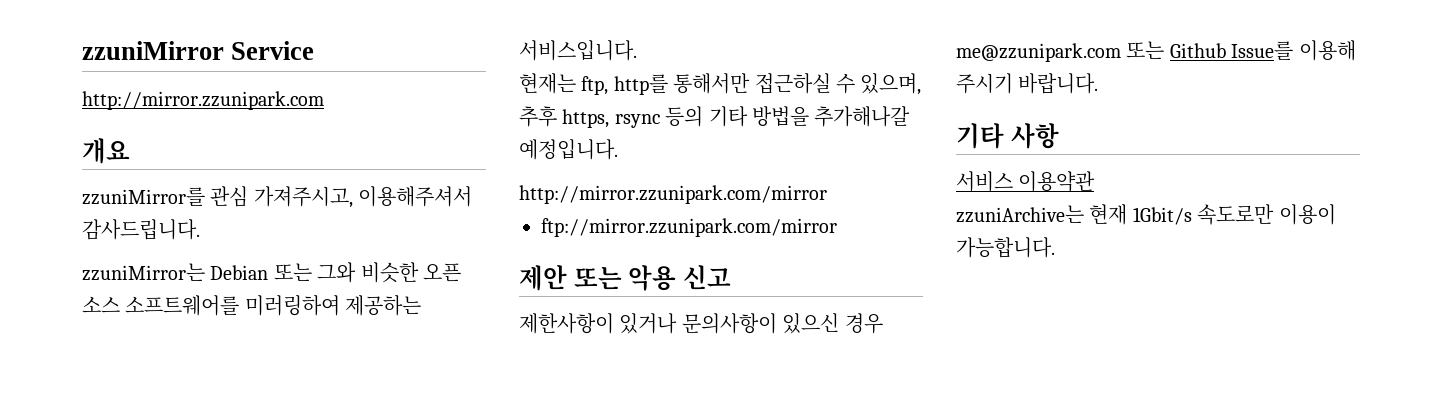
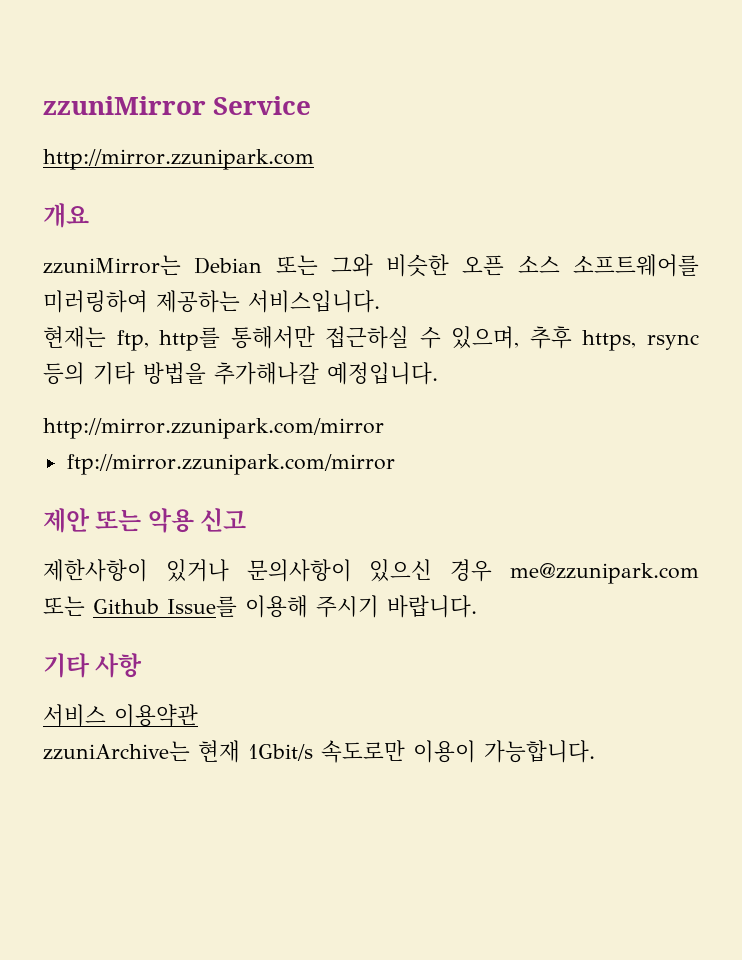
- zzuniMirror를 관심 가져주시고, 이용해주셔서 감사드립니다.

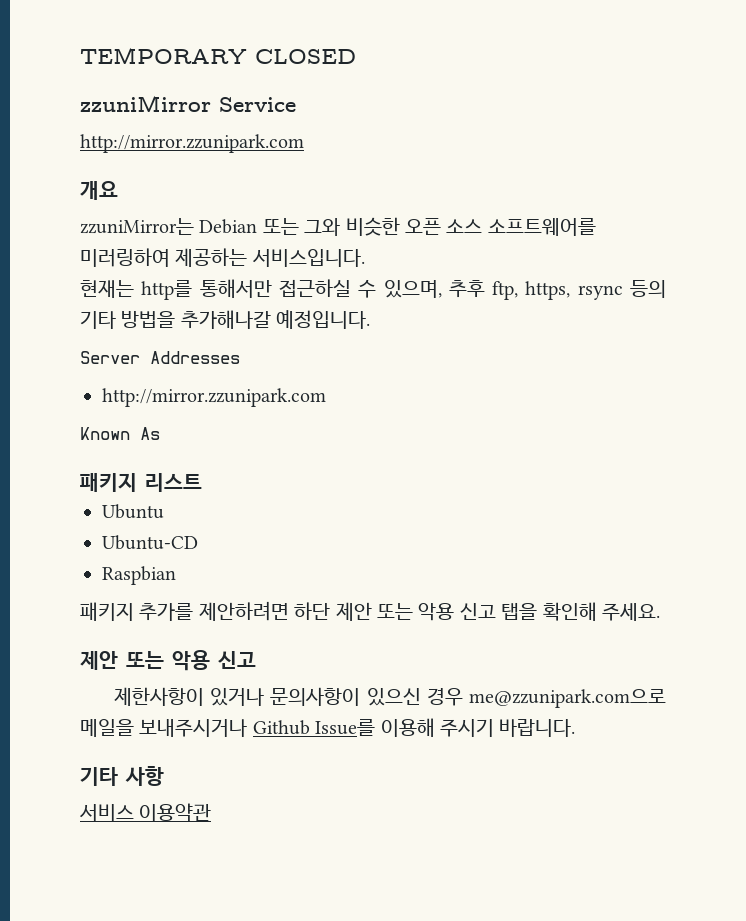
+ TEMPORARY CLOSED
- 현재는 ftp, http를 통해서만 접근하실 수 있으며, 추후 https, rsync 등의 기타 방법을 추가해나갈 예정입니다.
+ 현재는 http를 통해서만 접근하실 수 있으며, 추후 ftp, https, rsync 등의 기타 방법을 추가해나갈 예정입니다.
- http://mirror.zzunipark.com/mirror
- ftp://mirror.zzunipark.com/mirror
+ Server Addresses
+ http://mirror.zzunipark.com
+ Known As
+ 패키지 리스트
+ Ubuntu
+ Ubuntu-CD
+ Raspbian
+ 패키지 추가를 제안하려면 하단 제안 또는 악용 신고 탭을 확인해 주세요.
- 제한사항이 있거나 문의사항이 있으신 경우 me@zzunipark.com 또는 Github Issue를 이용해 주시기 바랍니다.
+ 제한사항이 있거나 문의사항이 있으신 경우 me@zzunipark.com으로 메일을 보내주시거나 Github Issue를 이용해 주시기 바랍니다.
- zzuniArchive는 현재 1Gbit/s 속도로만 이용이 가능합니다.

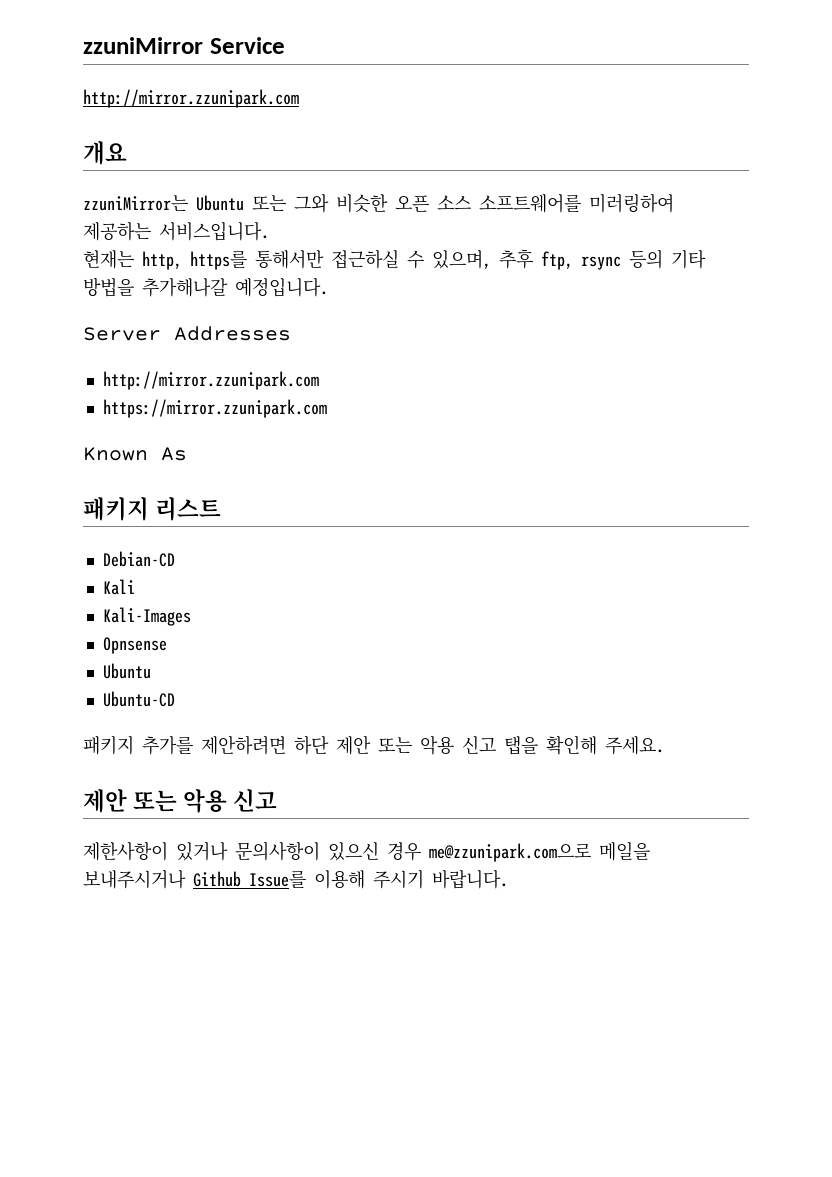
- TEMPORARY CLOSED
- zzuniMirror는 Debian 또는 그와 비슷한 오픈 소스 소프트웨어를 미러링하여 제공하는 서비스입니다.
+ zzuniMirror는 Ubuntu 또는 그와 비슷한 오픈 소스 소프트웨어를 미러링하여 제공하는 서비스입니다.
- 현재는 http를 통해서만 접근하실 수 있으며, 추후 ftp, https, rsync 등의 기타 방법을 추가해나갈 예정입니다.
+ 현재는 http, https를 통해서만 접근하실 수 있으며, 추후 ftp, rsync 등의 기타 방법을 추가해나갈 예정입니다.
+ https://mirror.zzunipark.com
+ Debian-CD
+ Kali
+ Kali-Images
+ Opnsense
- Raspbian
- 기타 사항
- 서비스 이용약관

